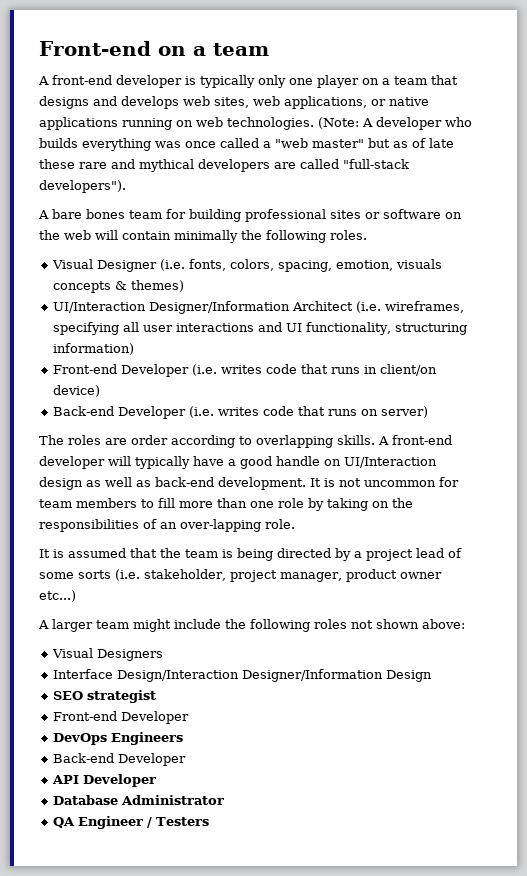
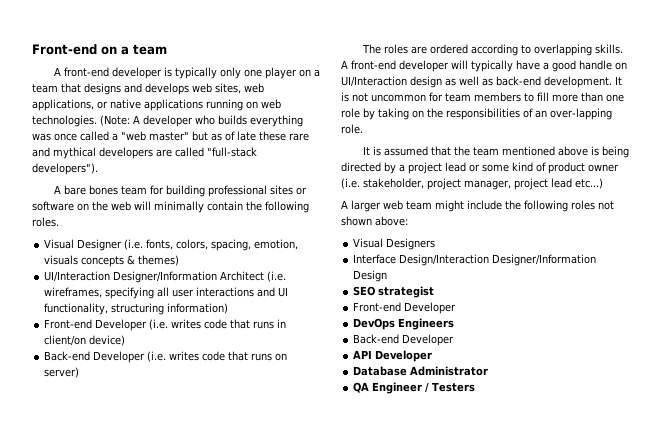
- A bare bones team for building professional sites or software on the web will contain minimally the following roles.
+ A bare bones team for building professional sites or software on the web will minimally contain the following roles.
- The roles are order according to overlapping skills.
+ The roles are ordered according to overlapping skills.
- It is assumed that the team is being directed by a project lead of some sorts (i.e. stakeholder, project manager, product owner etc...)
+ It is assumed that the team mentioned above is being directed by a project lead or some kind of product owner (i.e. stakeholder, project manager, project lead etc...)
- A larger team might include the following roles not shown above:
+ A larger web team might include the following roles not shown above:

